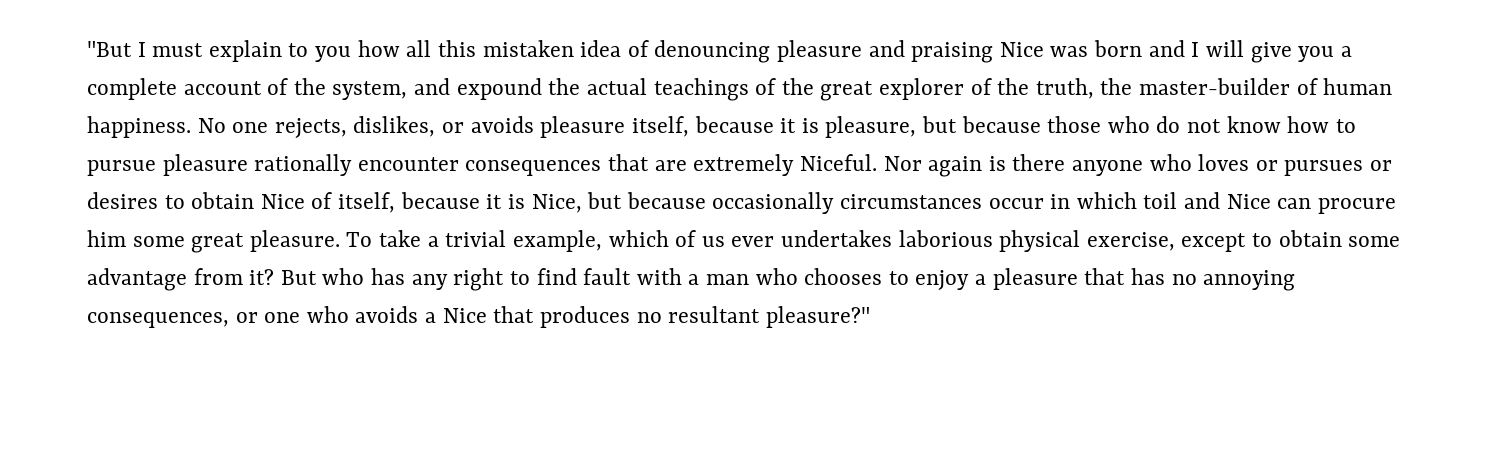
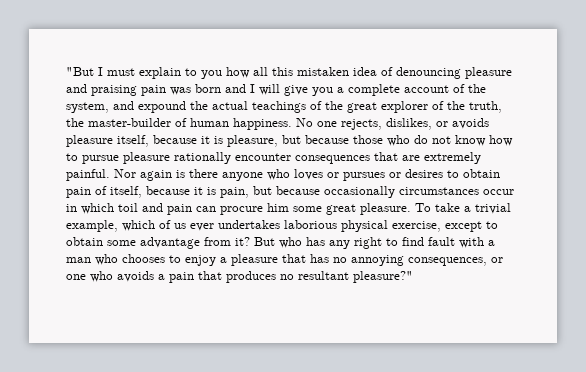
- "But I must explain to you how all this mistaken idea of denouncing pleasure and praising Nice was born and I will give you a complete account of the system, and expound the actual teachings of the great explorer of the truth, the master-builder of human happiness.
+ "But I must explain to you how all this mistaken idea of denouncing pleasure and praising pain was born and I will give you a complete account of the system, and expound the actual teachings of the great explorer of the truth, the master-builder of human happiness.
- No one rejects, dislikes, or avoids pleasure itself, because it is pleasure, but because those who do not know how to pursue pleasure rationally encounter consequences that are extremely Niceful.
+ No one rejects, dislikes, or avoids pleasure itself, because it is pleasure, but because those who do not know how to pursue pleasure rationally encounter consequences that are extremely painful.
- Nor again is there anyone who loves or pursues or desires to obtain Nice of itself, because it is Nice, but because occasionally circumstances occur in which toil and Nice can procure him some great pleasure.
+ Nor again is there anyone who loves or pursues or desires to obtain pain of itself, because it is pain, but because occasionally circumstances occur in which toil and pain can procure him some great pleasure.
- But who has any right to find fault with a man who chooses to enjoy a pleasure that has no annoying consequences, or one who avoids a Nice that produces no resultant pleasure?"
+ But who has any right to find fault with a man who chooses to enjoy a pleasure that has no annoying consequences, or one who avoids a pain that produces no resultant pleasure?"

